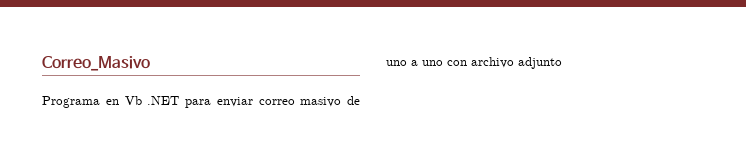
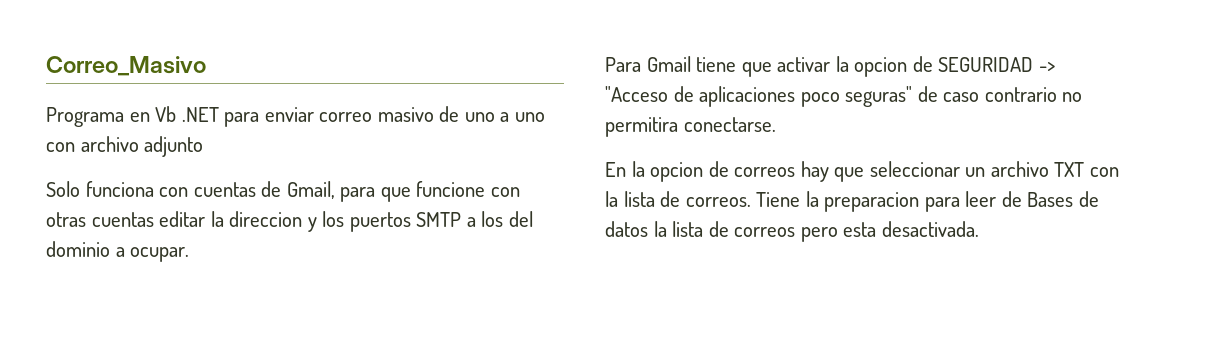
+ Solo funciona con cuentas de Gmail, para que funcione con otras cuentas editar la direccion y los puertos SMTP a los del dominio a ocupar.
+ Para Gmail tiene que activar la opcion de SEGURIDAD -> "Acceso de aplicaciones poco seguras" de caso contrario no permitira conectarse.
+ En la opcion de correos hay que seleccionar un archivo TXT con la lista de correos. Tiene la preparacion para leer de Bases de datos la lista de correos pero esta desactivada.

